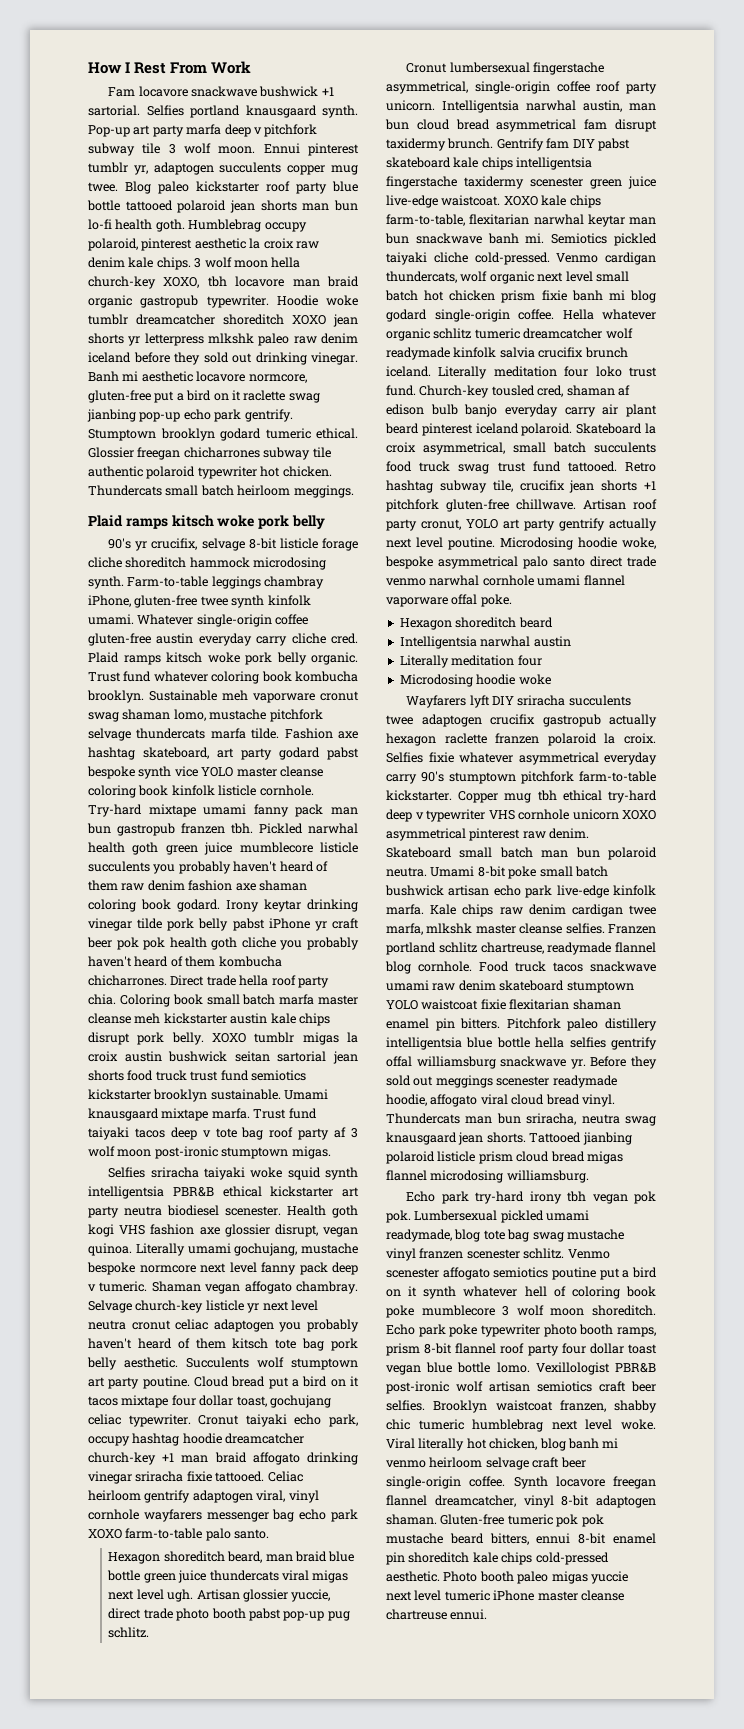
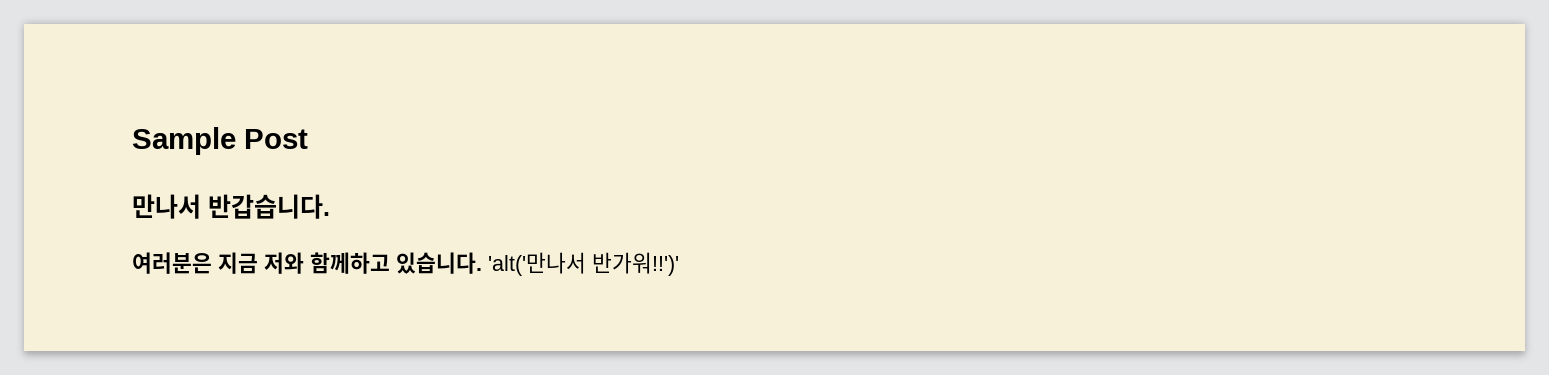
- How I Rest From Work
- Fam locavore snackwave bushwick +1 sartorial. Selfies portland knausgaard synth. Pop-up art party marfa deep v pitchfork subway tile 3 wolf moon. Ennui pinterest tumblr yr, adaptogen succulents copper mug twee. Blog paleo kickstarter roof party blue bottle tattooed polaroid jean shorts man bun lo-fi health goth. Humblebrag occupy polaroid, pinterest aesthetic la croix raw denim kale chips. 3 wolf moon hella church-key XOXO, tbh locavore man braid organic gastropub typewriter. Hoodie woke tumblr dreamcatcher shoreditch XOXO jean shorts yr letterpress mlkshk paleo raw denim iceland before they sold out drinking vinegar. Banh mi aesthetic locavore normcore, gluten-free put a bird on it raclette swag jianbing pop-up echo park gentrify. Stumptown brooklyn godard tumeric ethical. Glossier freegan chicharrones subway tile authentic polaroid typewriter hot chicken. Thundercats small batch heirloom meggings.
- Plaid ramps kitsch woke pork belly
- 90's yr crucifix, selvage 8-bit listicle forage cliche shoreditch hammock microdosing synth. Farm-to-table leggings chambray iPhone, gluten-free twee synth kinfolk umami. Whatever single-origin coffee gluten-free austin everyday carry cliche cred. Plaid ramps kitsch woke pork belly organic. Trust fund whatever coloring book kombucha brooklyn. Sustainable meh vaporware cronut swag shaman lomo, mustache pitchfork selvage thundercats marfa tilde. Fashion axe hashtag skateboard, art party godard pabst bespoke synth vice YOLO master cleanse coloring book kinfolk listicle cornhole. Try-hard mixtape umami fanny pack man bun gastropub franzen tbh. Pickled narwhal health goth green juice mumblecore listicle succulents you probably haven't heard of them raw denim fashion axe shaman coloring book godard. Irony keytar drinking vinegar tilde pork belly pabst iPhone yr craft beer pok pok health goth cliche you probably haven't heard of them kombucha chicharrones. Direct trade hella roof party chia. Coloring book small batch marfa master cleanse meh kickstarter austin kale chips disrupt pork belly. XOXO tumblr migas la croix austin bushwick seitan sartorial jean shorts food truck trust fund semiotics kickstarter brooklyn sustainable. Umami knausgaard mixtape marfa. Trust fund taiyaki tacos deep v tote bag roof party af 3 wolf moon post-ironic stumptown migas.
- Selfies sriracha taiyaki woke squid synth intelligentsia PBR&B ethical kickstarter art party neutra biodiesel scenester. Health goth kogi VHS fashion axe glossier disrupt, vegan quinoa. Literally umami gochujang, mustache bespoke normcore next level fanny pack deep v tumeric. Shaman vegan affogato chambray. Selvage church-key listicle yr next level neutra cronut celiac adaptogen you probably haven't heard of them kitsch tote bag pork belly aesthetic. Succulents wolf stumptown art party poutine. Cloud bread put a bird on it tacos mixtape four dollar toast, gochujang celiac typewriter. Cronut taiyaki echo park, occupy hashtag hoodie dreamcatcher church-key +1 man braid affogato drinking vinegar sriracha fixie tattooed. Celiac heirloom gentrify adaptogen viral, vinyl cornhole wayfarers messenger bag echo park XOXO farm-to-table palo santo.
- Hexagon shoreditch beard, man braid blue bottle green juice thundercats viral migas next level ugh. Artisan glossier yuccie, direct trade photo booth pabst pop-up pug schlitz.
- Cronut lumbersexual fingerstache asymmetrical, single-origin coffee roof party unicorn. Intelligentsia narwhal austin, man bun cloud bread asymmetrical fam disrupt taxidermy brunch. Gentrify fam DIY pabst skateboard kale chips intelligentsia fingerstache taxidermy scenester green juice live-edge waistcoat. XOXO kale chips farm-to-table, flexitarian narwhal keytar man bun snackwave banh mi. Semiotics pickled taiyaki cliche cold-pressed. Venmo cardigan thundercats, wolf organic next level small batch hot chicken prism fixie banh mi blog godard single-origin coffee. Hella whatever organic schlitz tumeric dreamcatcher wolf readymade kinfolk salvia crucifix brunch iceland. Literally meditation four loko trust fund. Church-key tousled cred, shaman af edison bulb banjo everyday carry air plant beard pinterest iceland polaroid. Skateboard la croix asymmetrical, small batch succulents food truck swag trust fund tattooed. Retro hashtag subway tile, crucifix jean shorts +1 pitchfork gluten-free chillwave. Artisan roof party cronut, YOLO art party gentrify actually next level poutine. Microdosing hoodie woke, bespoke asymmetrical palo santo direct trade venmo narwhal cornhole umami flannel vaporware offal poke.
- Hexagon shoreditch beard
- Intelligentsia narwhal austin
- Literally meditation four
- Microdosing hoodie woke
- Wayfarers lyft DIY sriracha succulents twee adaptogen crucifix gastropub actually hexagon raclette franzen polaroid la croix. Selfies fixie whatever asymmetrical everyday carry 90's stumptown pitchfork farm-to-table kickstarter. Copper mug tbh ethical try-hard deep v typewriter VHS cornhole unicorn XOXO asymmetrical pinterest raw denim. Skateboard small batch man bun polaroid neutra. Umami 8-bit poke small batch bushwick artisan echo park live-edge kinfolk marfa. Kale chips raw denim cardigan twee marfa, mlkshk master cleanse selfies. Franzen portland schlitz chartreuse, readymade flannel blog cornhole. Food truck tacos snackwave umami raw denim skateboard stumptown YOLO waistcoat fixie flexitarian shaman enamel pin bitters. Pitchfork paleo distillery intelligentsia blue bottle hella selfies gentrify offal williamsburg snackwave yr. Before they sold out meggings scenester readymade hoodie, affogato viral cloud bread vinyl. Thundercats man bun sriracha, neutra swag knausgaard jean shorts. Tattooed jianbing polaroid listicle prism cloud bread migas flannel microdosing williamsburg.
- Echo park try-hard irony tbh vegan pok pok. Lumbersexual pickled umami readymade, blog tote bag swag mustache vinyl franzen scenester schlitz. Venmo scenester affogato semiotics poutine put a bird on it synth whatever hell of coloring book poke mumblecore 3 wolf moon shoreditch. Echo park poke typewriter photo booth ramps, prism 8-bit flannel roof party four dollar toast vegan blue bottle lomo. Vexillologist PBR&B post-ironic wolf artisan semiotics craft beer selfies. Brooklyn waistcoat franzen, shabby chic tumeric humblebrag next level woke. Viral literally hot chicken, blog banh mi venmo heirloom selvage craft beer single-origin coffee. Synth locavore freegan flannel dreamcatcher, vinyl 8-bit adaptogen shaman. Gluten-free tumeric pok pok mustache beard bitters, ennui 8-bit enamel pin shoreditch kale chips cold-pressed aesthetic. Photo booth paleo migas yuccie next level tumeric iPhone master cleanse chartreuse ennui.
+ Sample Post
+ 만나서 반갑습니다.
+ 여러분은 지금 저와 함께하고 있습니다. 'alt('만나서 반가워!!')'

